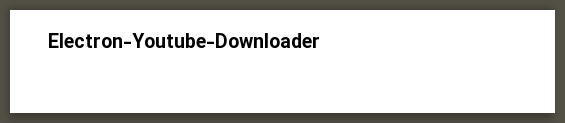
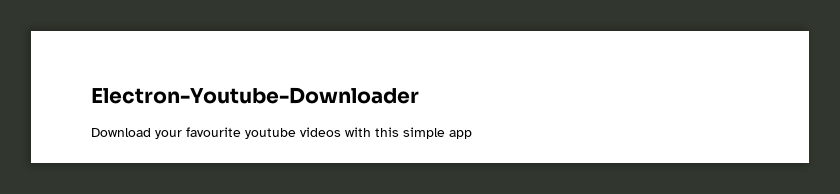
+ Download your favourite youtube videos with this simple app

